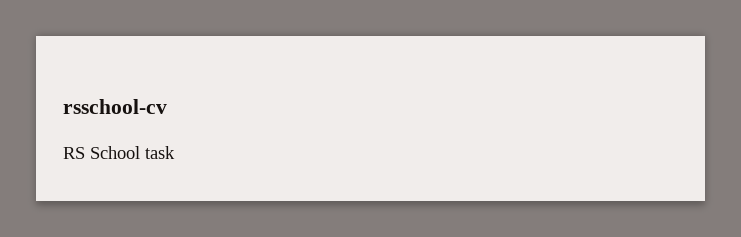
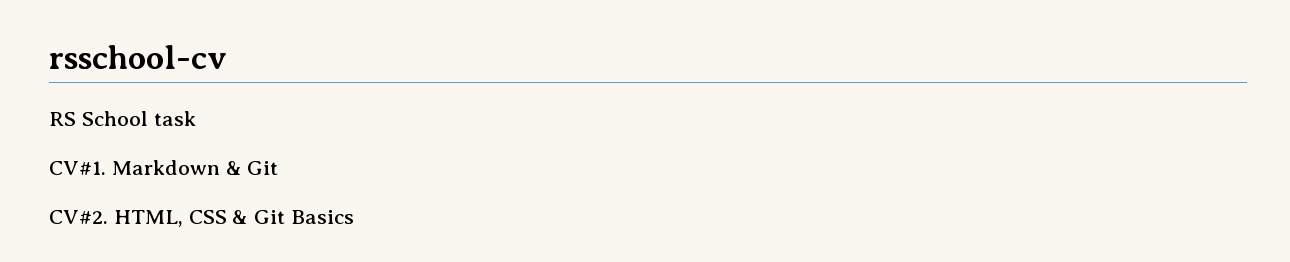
+ CV#1. Markdown & Git
+ CV#2. HTML, CSS & Git Basics

